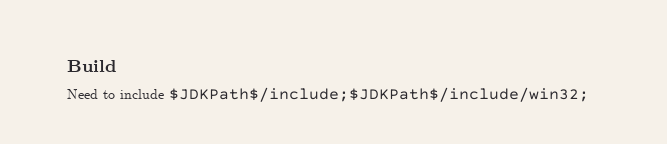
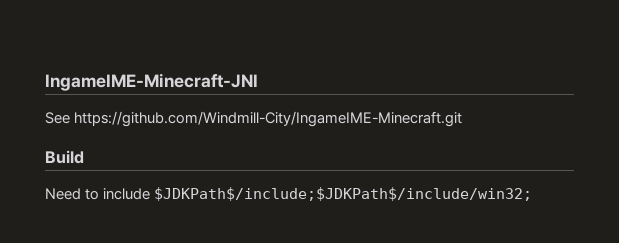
+ IngameIME-Minecraft-JNI
+ See https://github.com/Windmill-City/IngameIME-Minecraft.git

